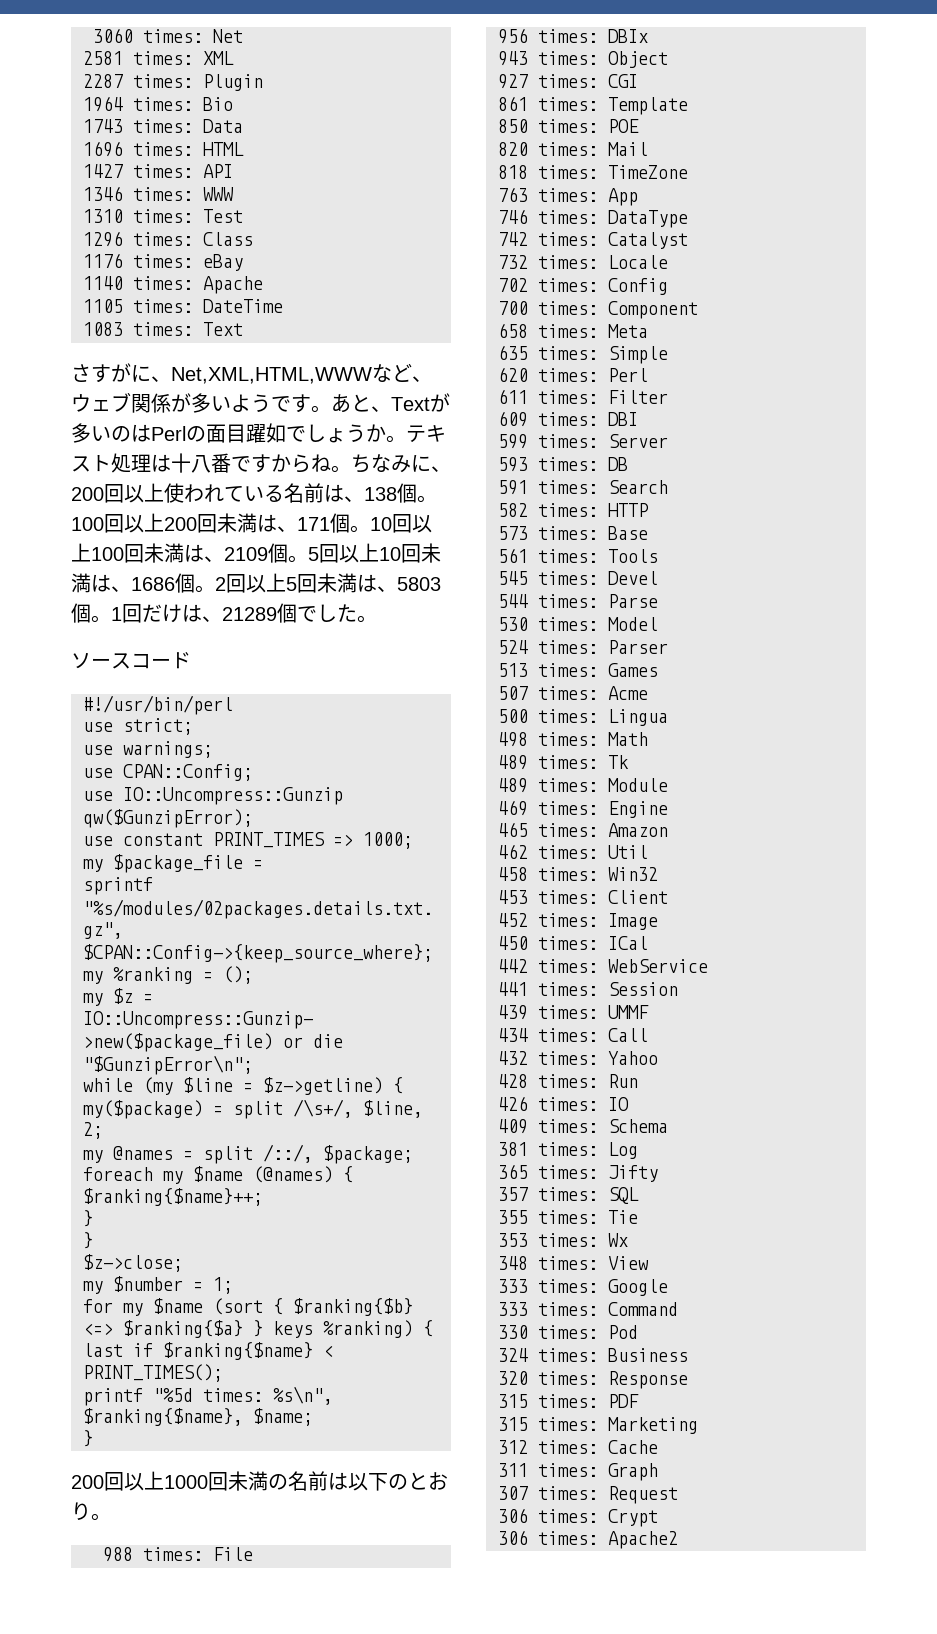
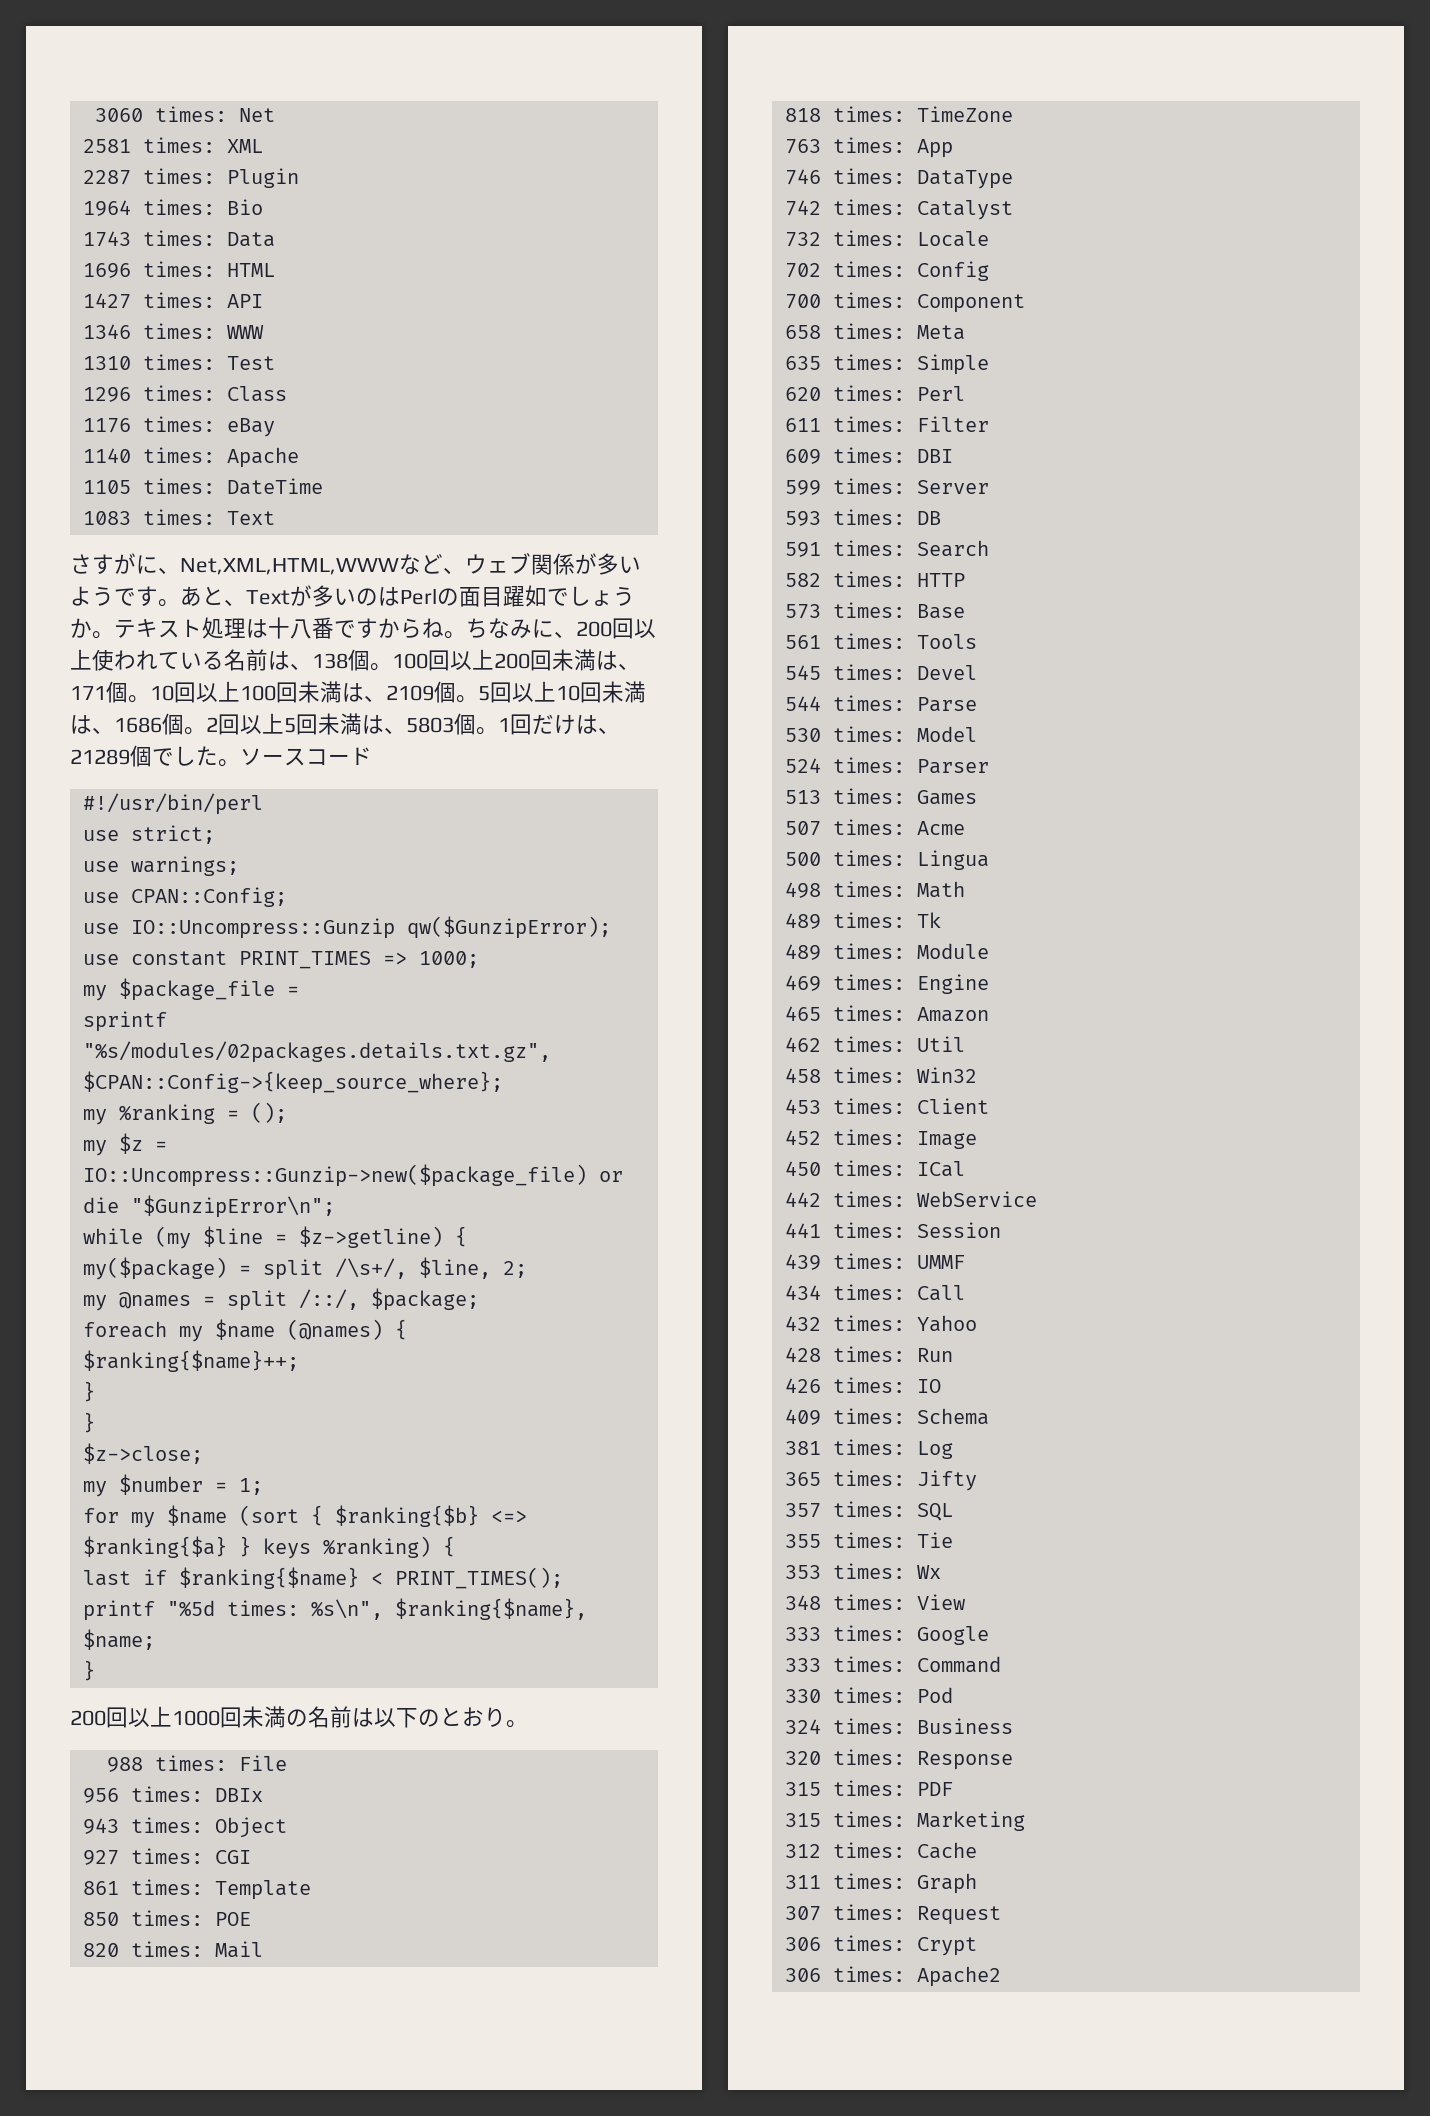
- 1回だけは、21289個でした。
- ソースコード
+ 1回だけは、21289個でした。ソースコード

